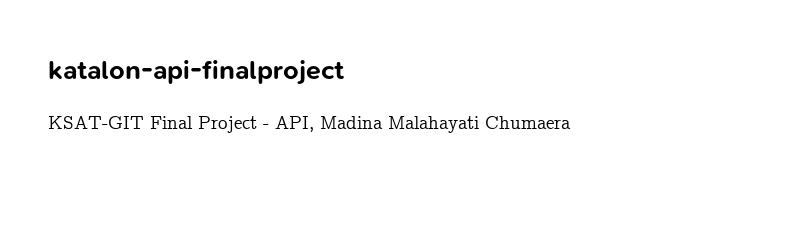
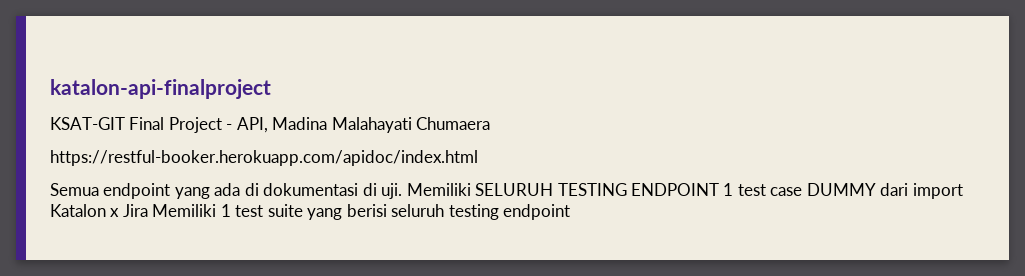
+ https://restful-booker.herokuapp.com/apidoc/index.html
+ Semua endpoint yang ada di dokumentasi di uji. Memiliki SELURUH TESTING ENDPOINT 1 test case DUMMY dari import Katalon x Jira Memiliki 1 test suite yang berisi seluruh testing endpoint

